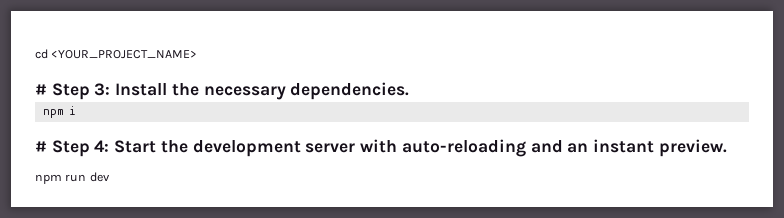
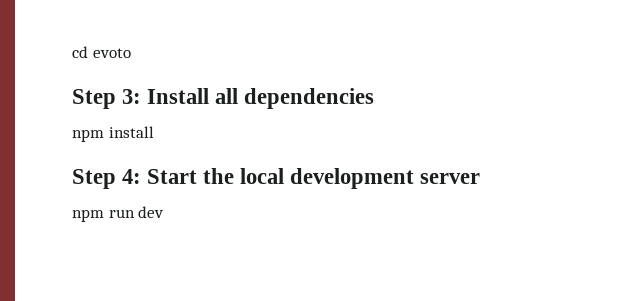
- cd <YOUR_PROJECT_NAME>
- # Step 3: Install the necessary dependencies.
- npm i
- # Step 4: Start the development server with auto-reloading and an instant preview.
+ cd evoto
+ Step 3: Install all dependencies
+ npm install
+ Step 4: Start the local development server

